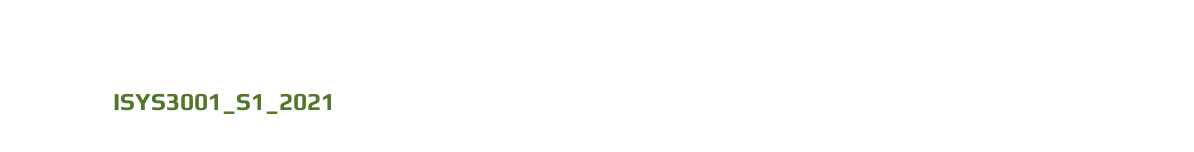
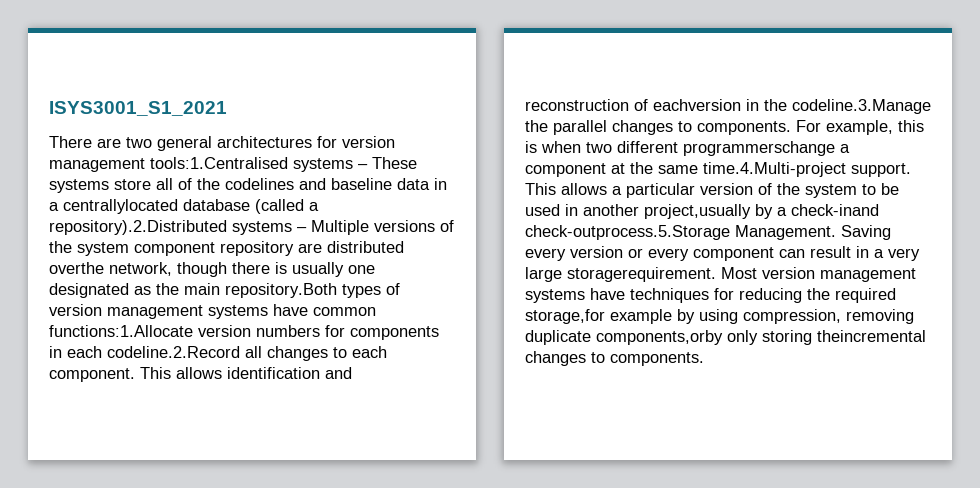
+ There are two general architectures for version management tools:1.Centralised systems – These systems store all of the codelines and baseline data in a centrallylocated database (called a repository).2.Distributed systems – Multiple versions of the system component repository are distributed overthe network, though there is usually one designated as the main repository.Both types of version management systems have common functions:1.Allocate version numbers for components in each codeline.2.Record all changes to each component. This allows identification and reconstruction of eachversion in the codeline.3.Manage the parallel changes to components. For example, this is when two different programmerschange a component at the same time.4.Multi-project support. This allows a particular version of the system to be used in another project,usually by a check-inand check-outprocess.5.Storage Management. Saving every version or every component can result in a very large storagerequirement. Most version management systems have techniques for reducing the required storage,for example by using compression, removing duplicate components,orby only storing theincremental changes to components.

